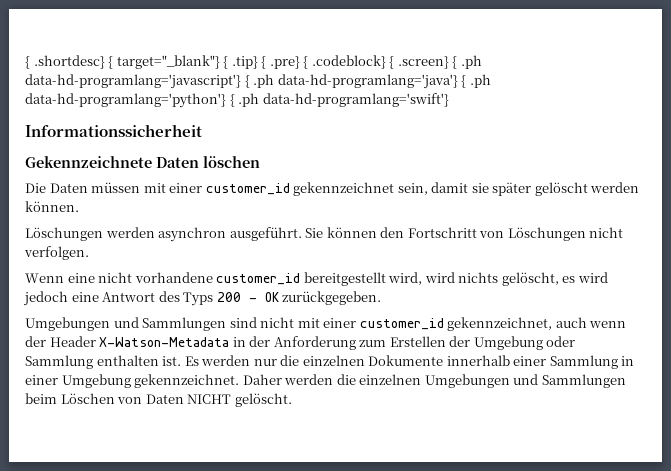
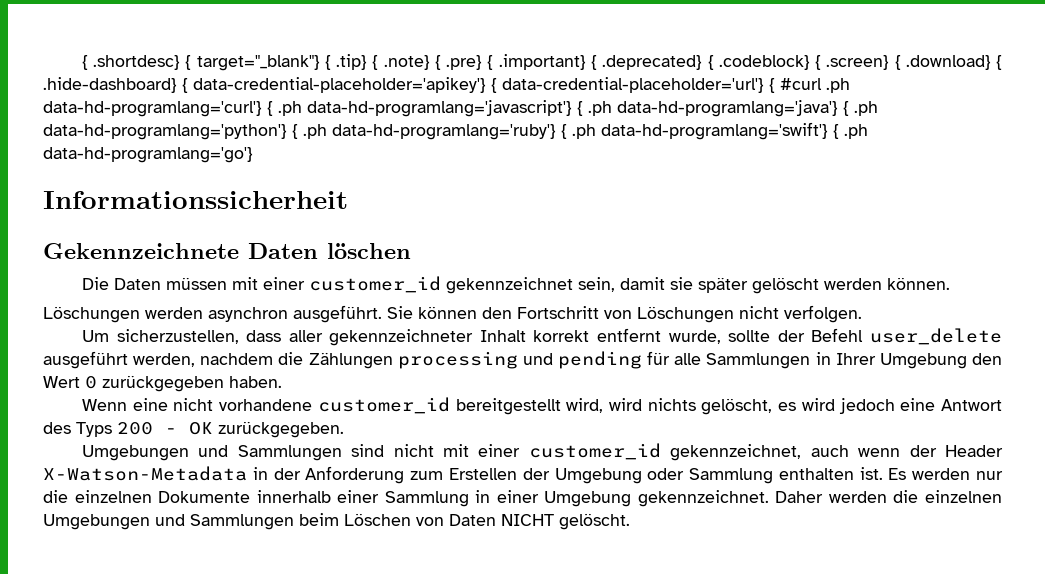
- { .shortdesc} { target="_blank"} { .tip} { .pre} { .codeblock} { .screen} { .ph data-hd-programlang='javascript'} { .ph data-hd-programlang='java'} { .ph data-hd-programlang='python'} { .ph data-hd-programlang='swift'}
+ { .shortdesc} { target="_blank"} { .tip} { .note} { .pre} { .important} { .deprecated} { .codeblock} { .screen} { .download} { .hide-dashboard} { data-credential-placeholder='apikey'} { data-credential-placeholder='url'} { #curl .ph data-hd-programlang='curl'} { .ph data-hd-programlang='javascript'} { .ph data-hd-programlang='java'} { .ph data-hd-programlang='python'} { .ph data-hd-programlang='ruby'} { .ph data-hd-programlang='swift'} { .ph data-hd-programlang='go'}
+ Um sicherzustellen, dass aller gekennzeichneter Inhalt korrekt entfernt wurde, sollte der Befehl user_delete ausgeführt werden, nachdem die Zählungen processing und pending für alle Sammlungen in Ihrer Umgebung den Wert 0 zurückgegeben haben.

